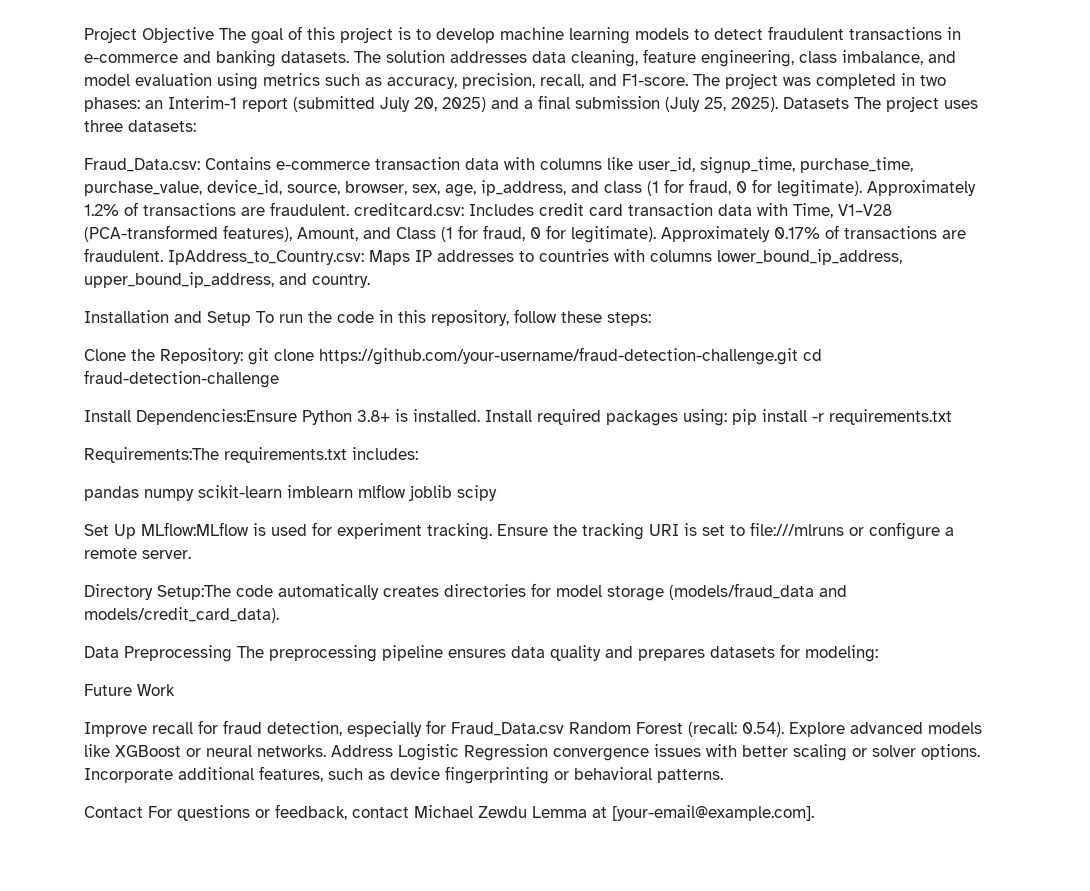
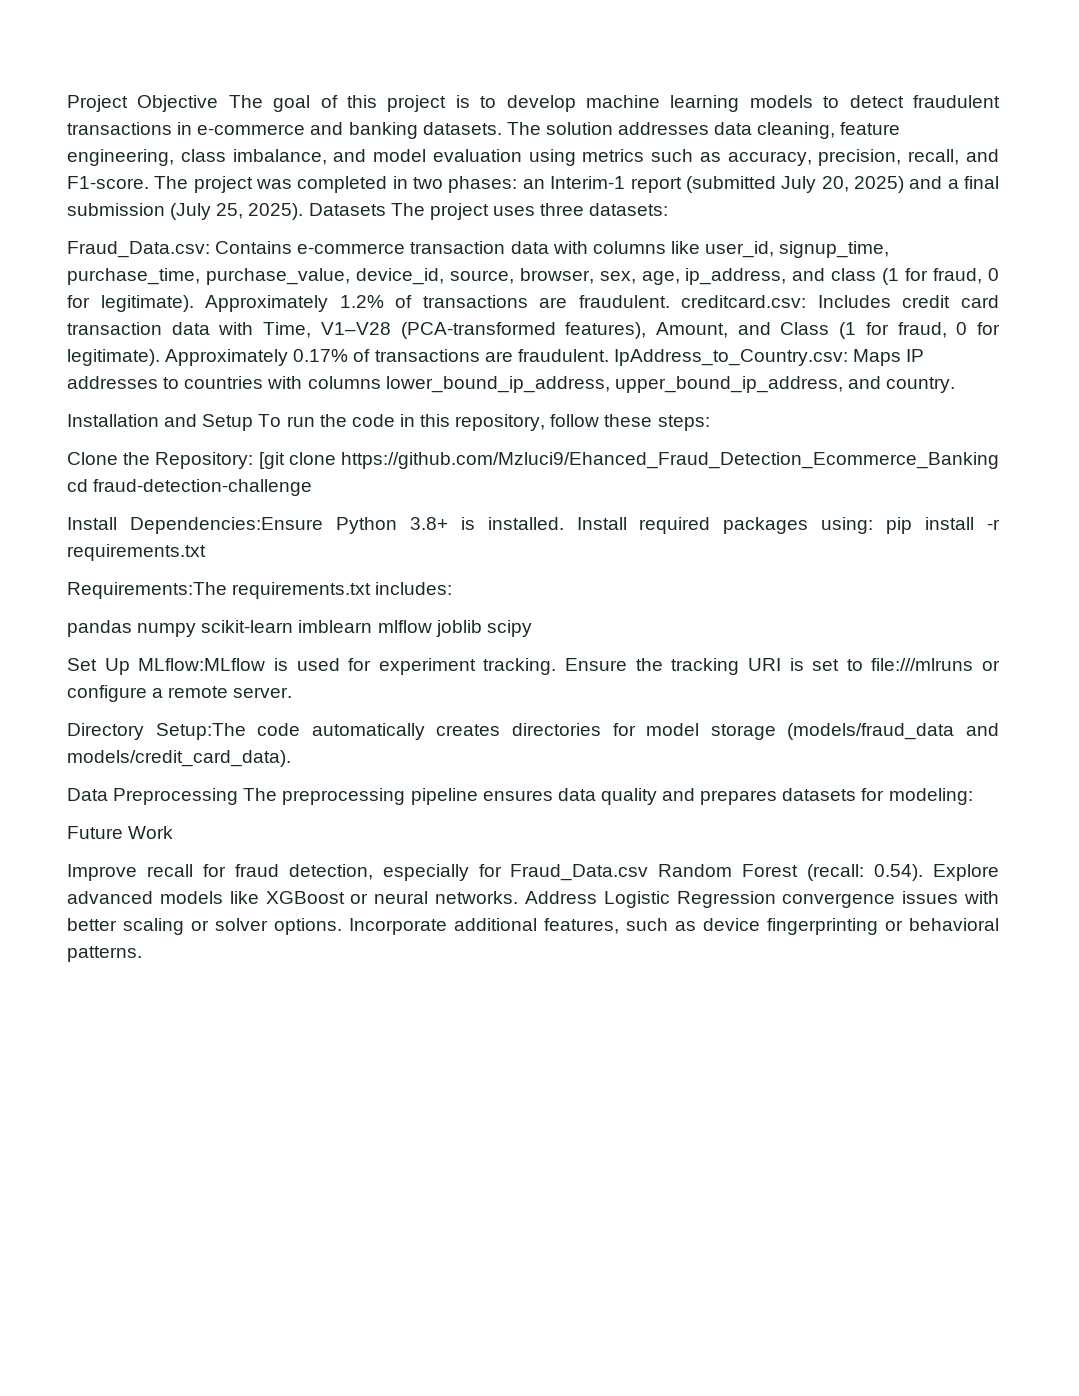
- Clone the Repository: git clone https://github.com/your-username/fraud-detection-challenge.git cd fraud-detection-challenge
+ Clone the Repository: [git clone https://github.com/Mzluci9/Ehanced_Fraud_Detection_Ecommerce_Banking cd fraud-detection-challenge
- Contact For questions or feedback, contact Michael Zewdu Lemma at [your-email@example.com].

